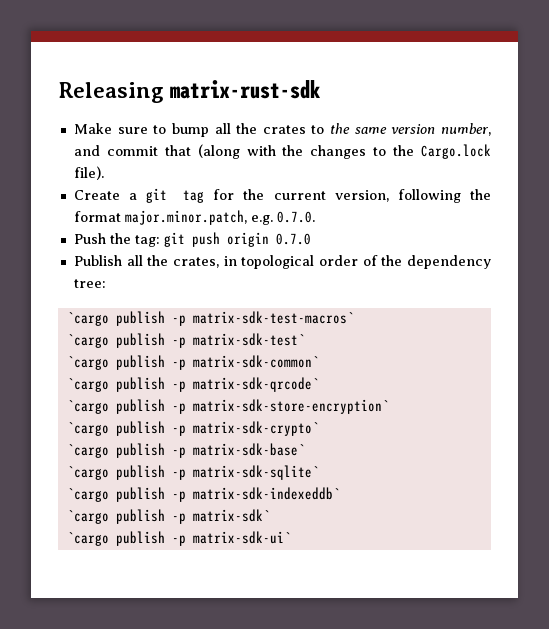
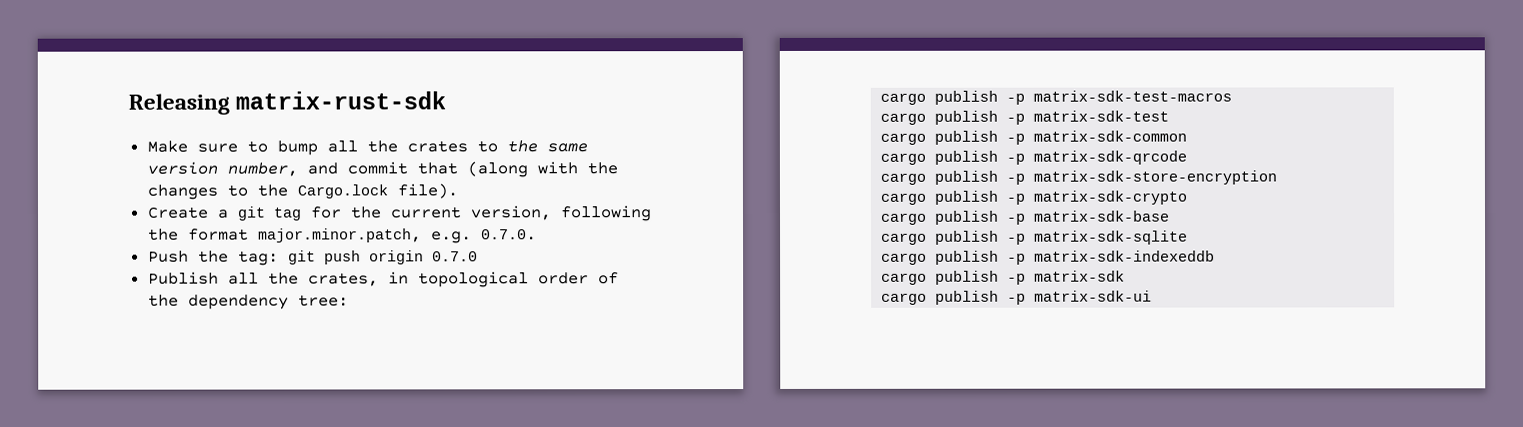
- `cargo publish -p matrix-sdk-test-macros`
- `cargo publish -p matrix-sdk-test`
- `cargo publish -p matrix-sdk-common`
- `cargo publish -p matrix-sdk-qrcode`
- `cargo publish -p matrix-sdk-store-encryption`
- `cargo publish -p matrix-sdk-crypto`
- `cargo publish -p matrix-sdk-base`
- `cargo publish -p matrix-sdk-sqlite`
- `cargo publish -p matrix-sdk-indexeddb`
- `cargo publish -p matrix-sdk`
- `cargo publish -p matrix-sdk-ui`
+ cargo publish -p matrix-sdk-test-macros
+ cargo publish -p matrix-sdk-test
+ cargo publish -p matrix-sdk-common
+ cargo publish -p matrix-sdk-qrcode
+ cargo publish -p matrix-sdk-store-encryption
+ cargo publish -p matrix-sdk-crypto
+ cargo publish -p matrix-sdk-base
+ cargo publish -p matrix-sdk-sqlite
+ cargo publish -p matrix-sdk-indexeddb
+ cargo publish -p matrix-sdk
+ cargo publish -p matrix-sdk-ui

